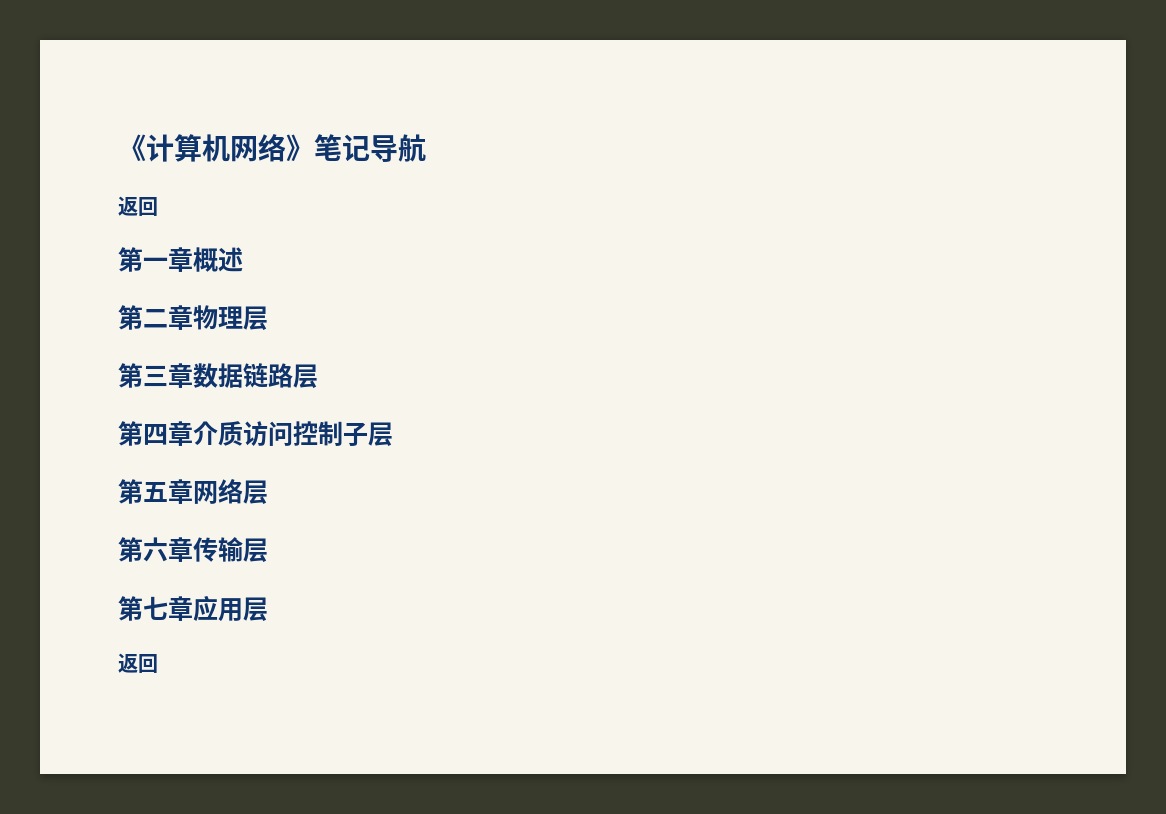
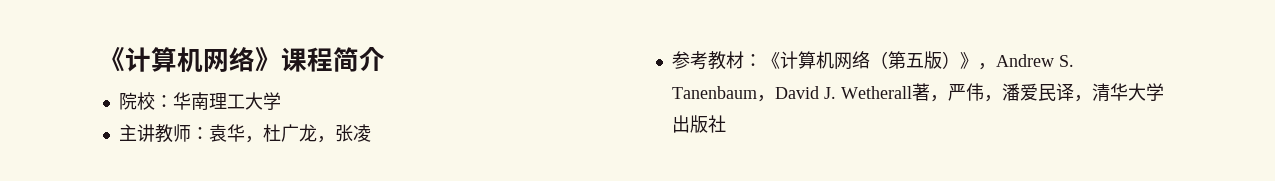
- 《计算机网络》笔记导航
- 返回
- 第一章概述
- 第二章物理层
- 第三章数据链路层
- 第四章介质访问控制子层
- 第五章网络层
- 第六章传输层
- 第七章应用层
- 返回
+ 《计算机网络》课程简介
+ 院校：华南理工大学
+ 主讲教师：袁华，杜广龙，张凌
+ 参考教材：《计算机网络（第五版）》，Andrew S. Tanenbaum，David J. Wetherall著，严伟，潘爱民译，清华大学出版社

